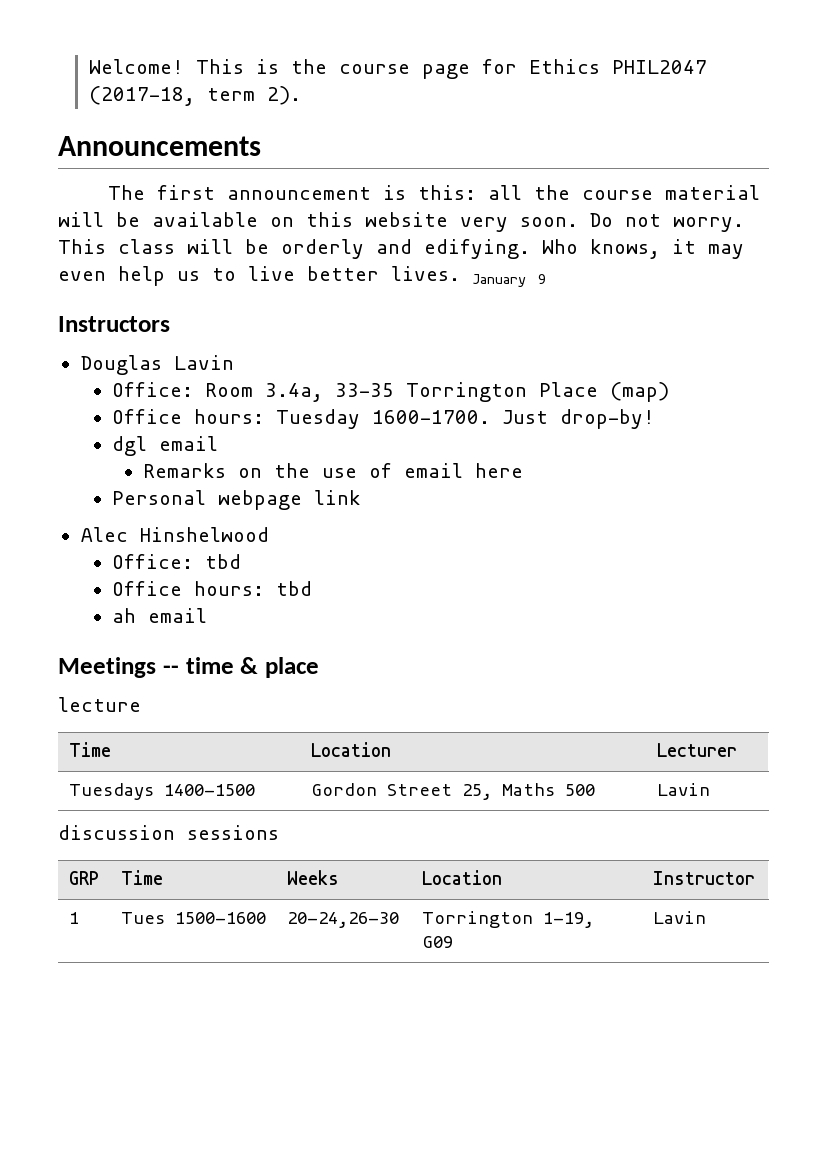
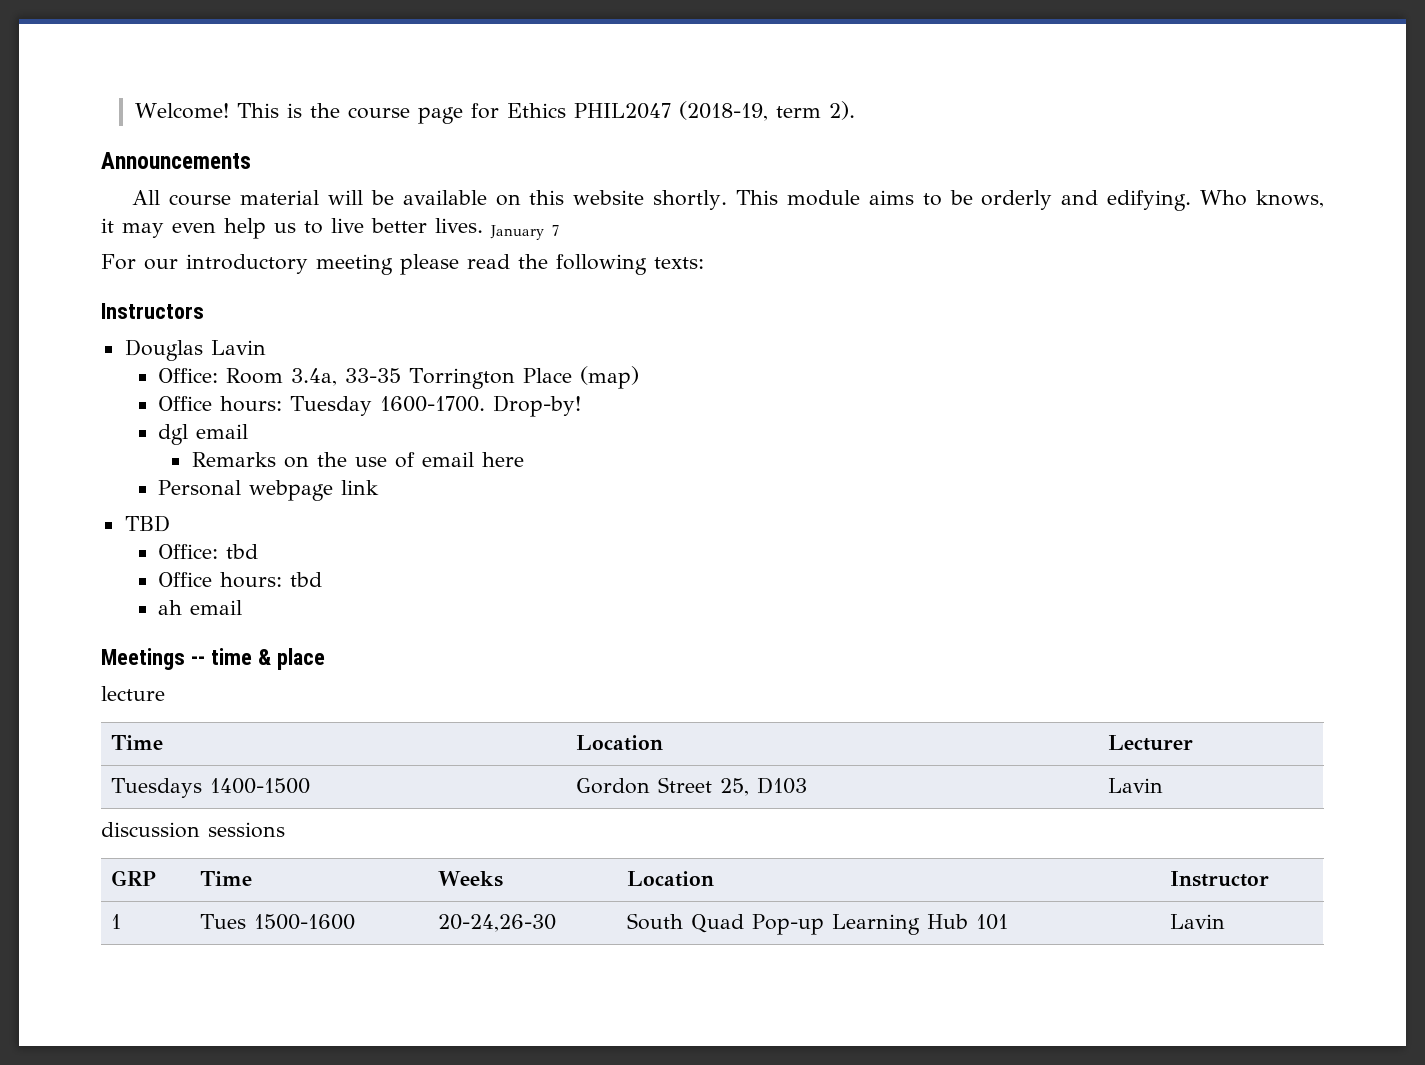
- This is the course page for Ethics PHIL2047 (2017-18, term 2).
+ This is the course page for Ethics PHIL2047 (2018-19, term 2).
- The first announcement is this: all the course material will be available on this website very soon. Do not worry. This class will be orderly and edifying.
+ All course material will be available on this website shortly. This module aims to be orderly and edifying.
- January 9
+ January 7
+ For our introductory meeting please read the following texts:
- Just drop-by!
+ Drop-by!
- Alec Hinshelwood
+ TBD
- Tuesdays 1400-1500 | Gordon Street 25, Maths 500 | Lavin
+ Tuesdays 1400-1500 | Gordon Street 25, D103 | Lavin
- 1 | Tues 1500-1600 | 20-24,26-30 | Torrington 1-19, G09 | Lavin
+ 1 | Tues 1500-1600 | 20-24,26-30 | South Quad Pop-up Learning Hub 101 | Lavin

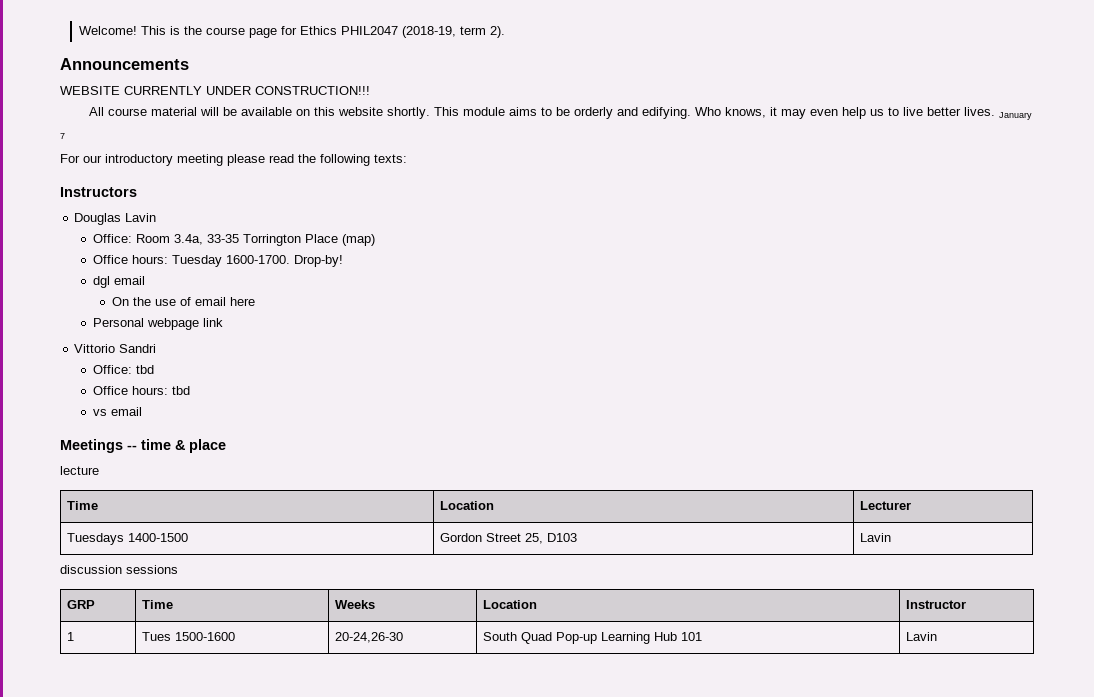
+ WEBSITE CURRENTLY UNDER CONSTRUCTION!!!
- Remarks on the use of email here
+ On the use of email here
- TBD
+ Vittorio Sandri
- ah email
+ vs email

